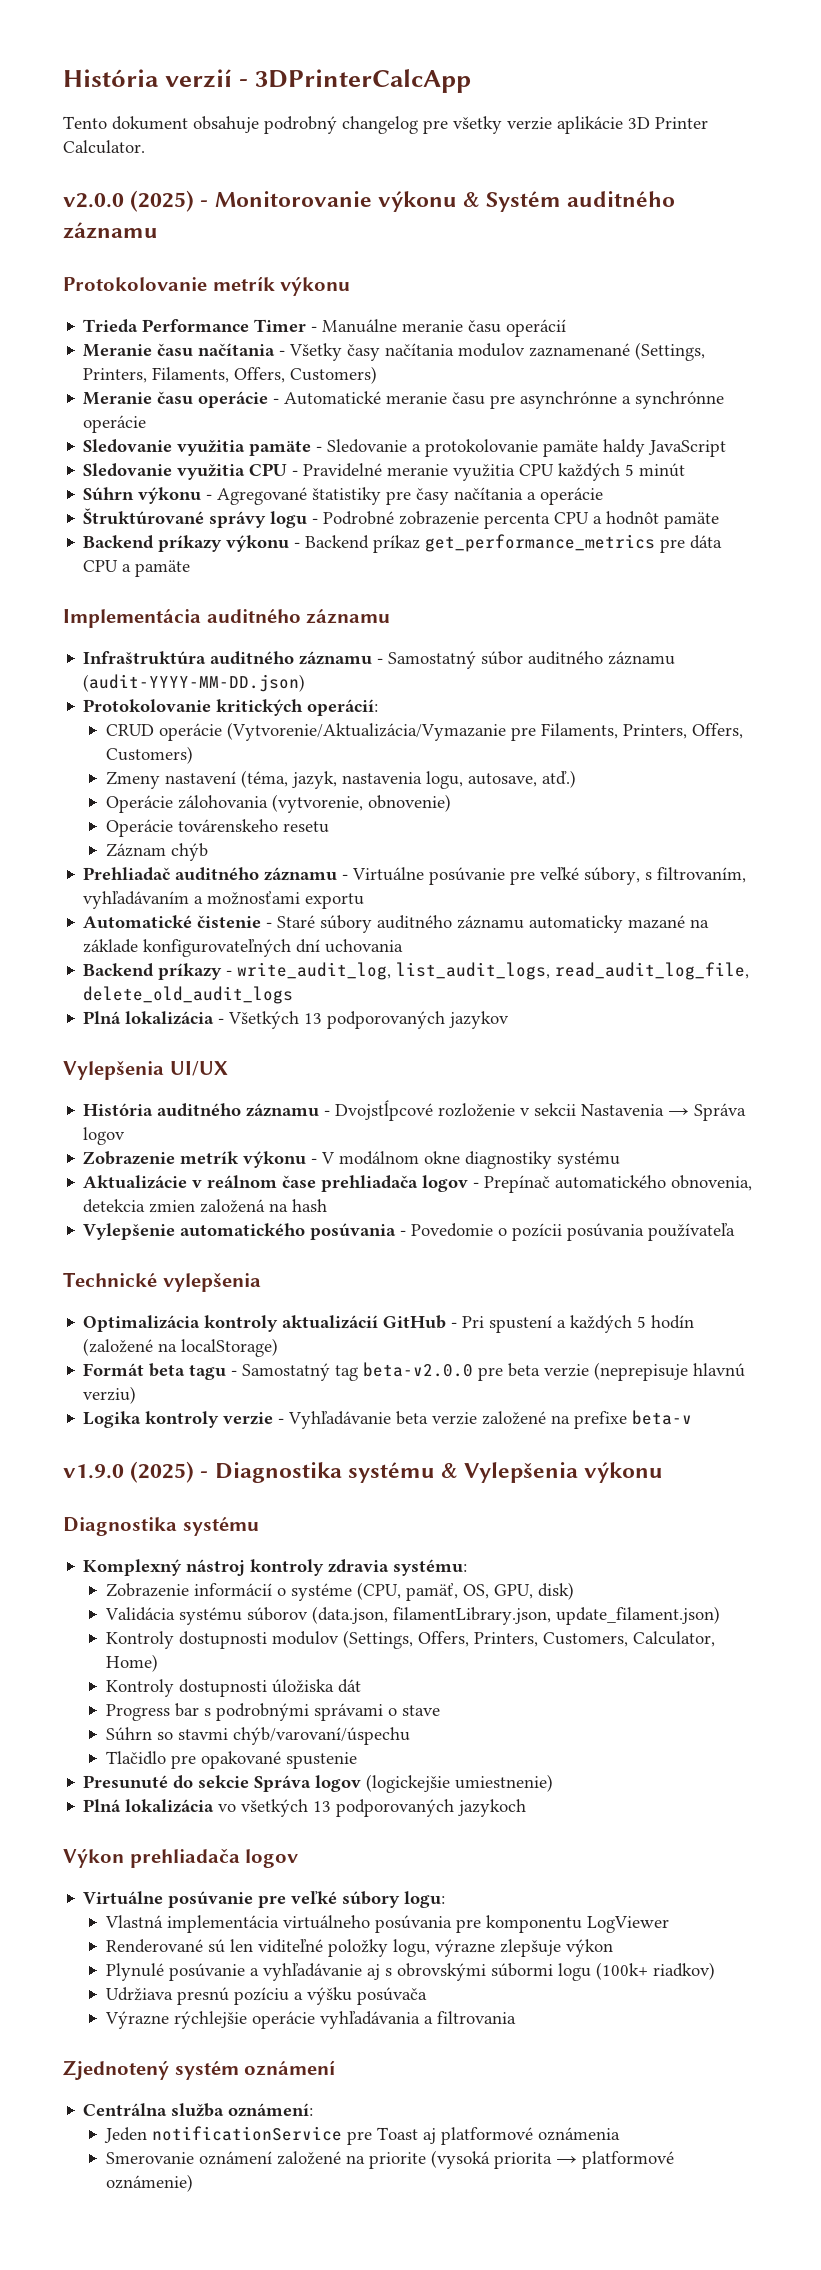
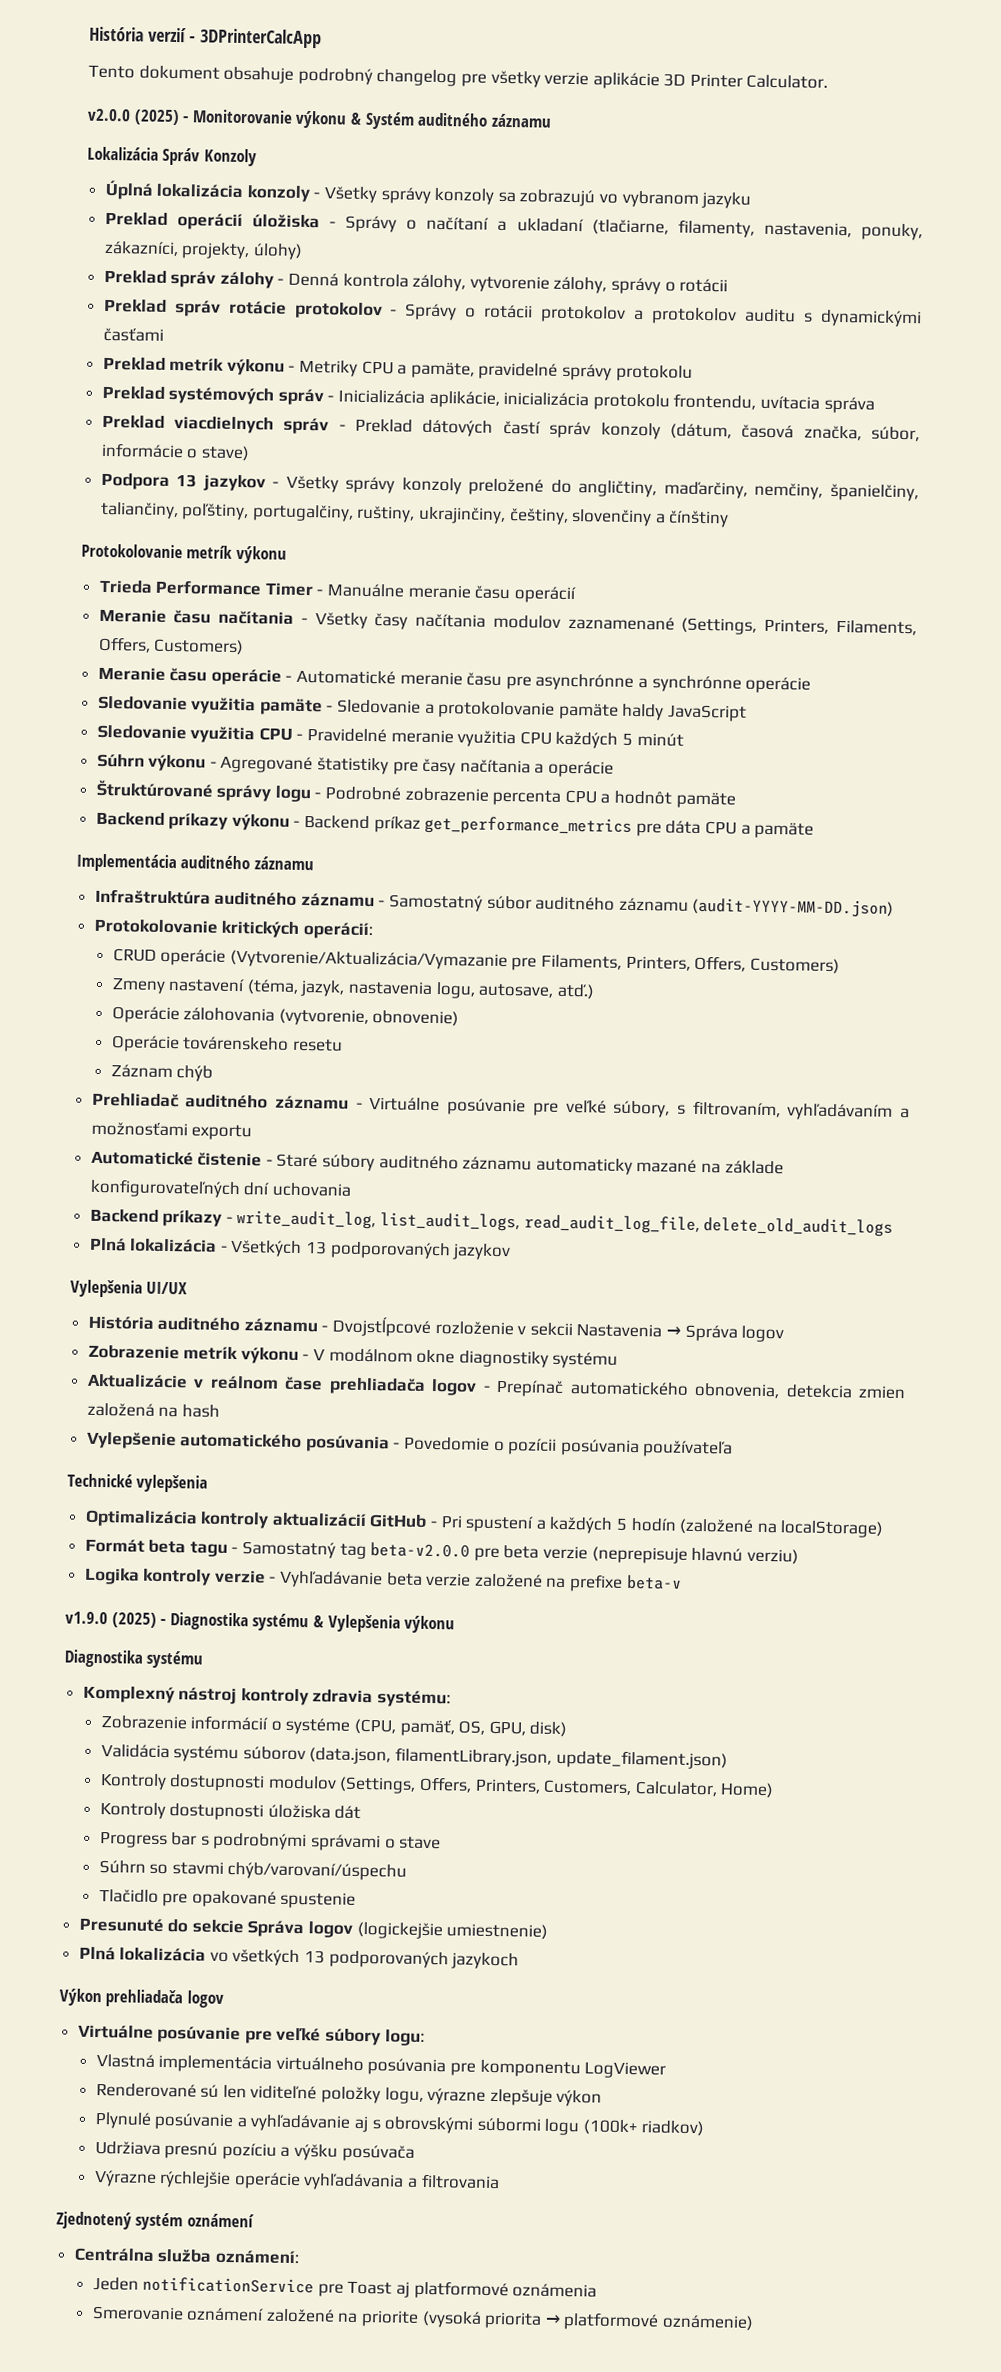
+ Lokalizácia Správ Konzoly
+ Úplná lokalizácia konzoly - Všetky správy konzoly sa zobrazujú vo vybranom jazyku
+ Preklad operácií úložiska - Správy o načítaní a ukladaní (tlačiarne, filamenty, nastavenia, ponuky, zákazníci, projekty, úlohy)
+ Preklad správ zálohy - Denná kontrola zálohy, vytvorenie zálohy, správy o rotácii
+ Preklad správ rotácie protokolov - Správy o rotácii protokolov a protokolov auditu s dynamickými časťami
+ Preklad metrík výkonu - Metriky CPU a pamäte, pravidelné správy protokolu
+ Preklad systémových správ - Inicializácia aplikácie, inicializácia protokolu frontendu, uvítacia správa
+ Preklad viacdielnych správ - Preklad dátových častí správ konzoly (dátum, časová značka, súbor, informácie o stave)
+ Podpora 13 jazykov - Všetky správy konzoly preložené do angličtiny, maďarčiny, nemčiny, španielčiny, taliančiny, poľštiny, portugalčiny, ruštiny, ukrajinčiny, češtiny, slovenčiny a čínštiny

